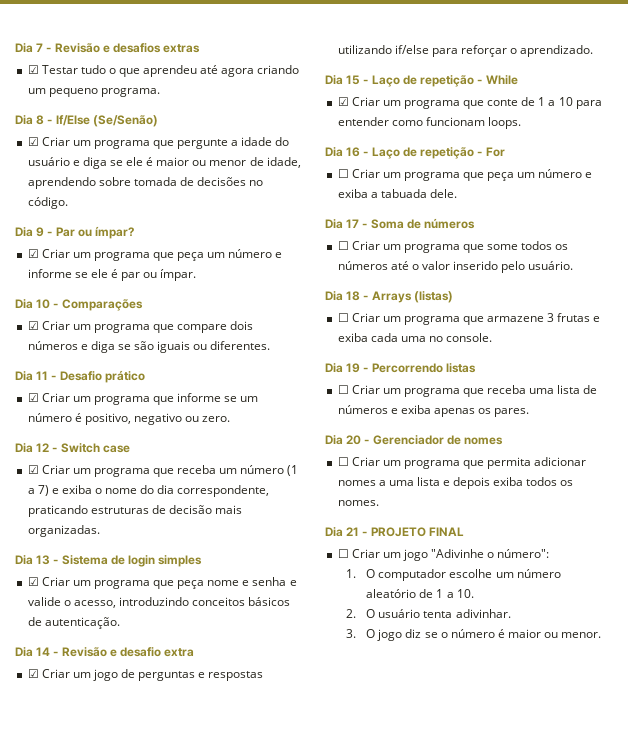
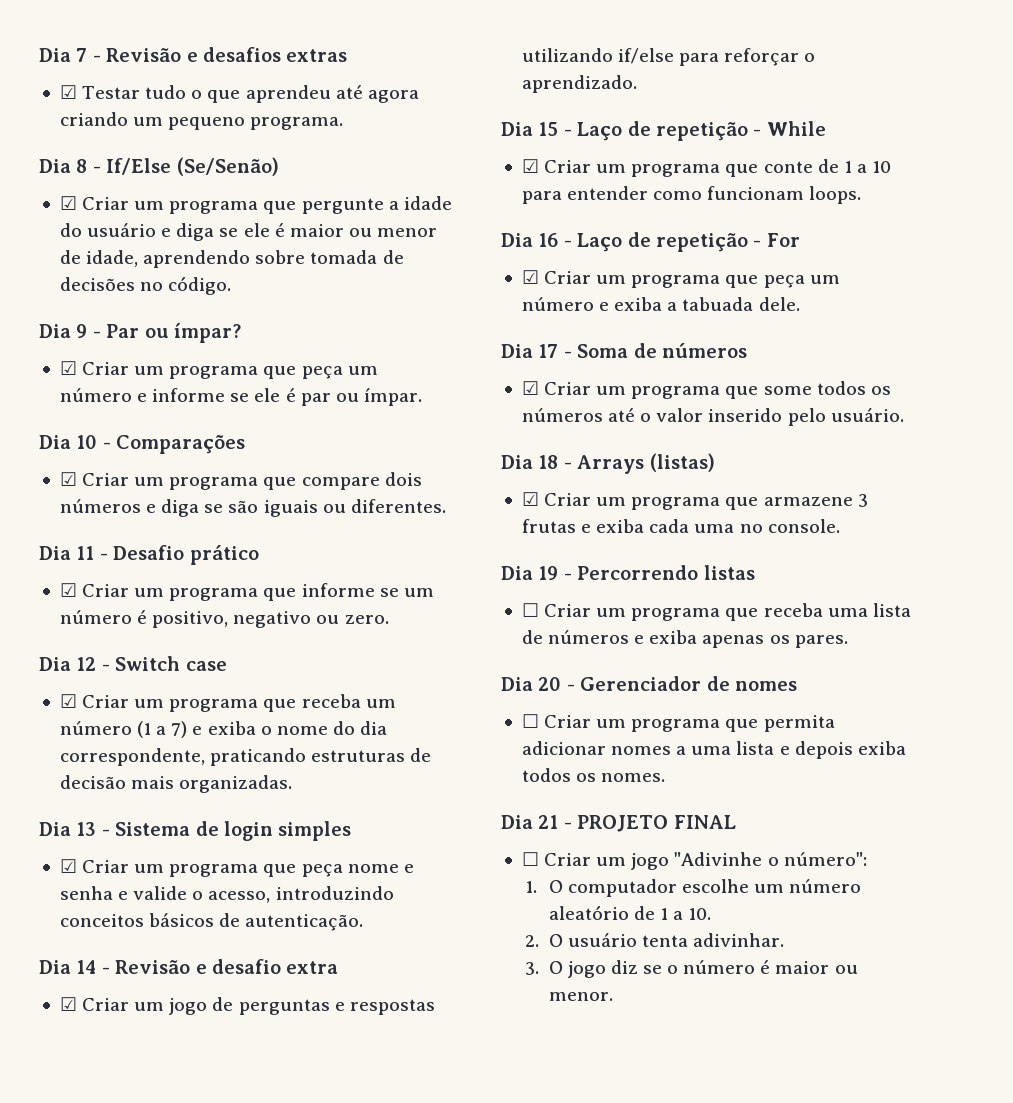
- ☐ Criar um programa que peça um número e exiba a tabuada dele.
+ ☑ Criar um programa que peça um número e exiba a tabuada dele.
- ☐ Criar um programa que some todos os números até o valor inserido pelo usuário.
+ ☑ Criar um programa que some todos os números até o valor inserido pelo usuário.
- ☐ Criar um programa que armazene 3 frutas e exiba cada uma no console.
+ ☑ Criar um programa que armazene 3 frutas e exiba cada uma no console.

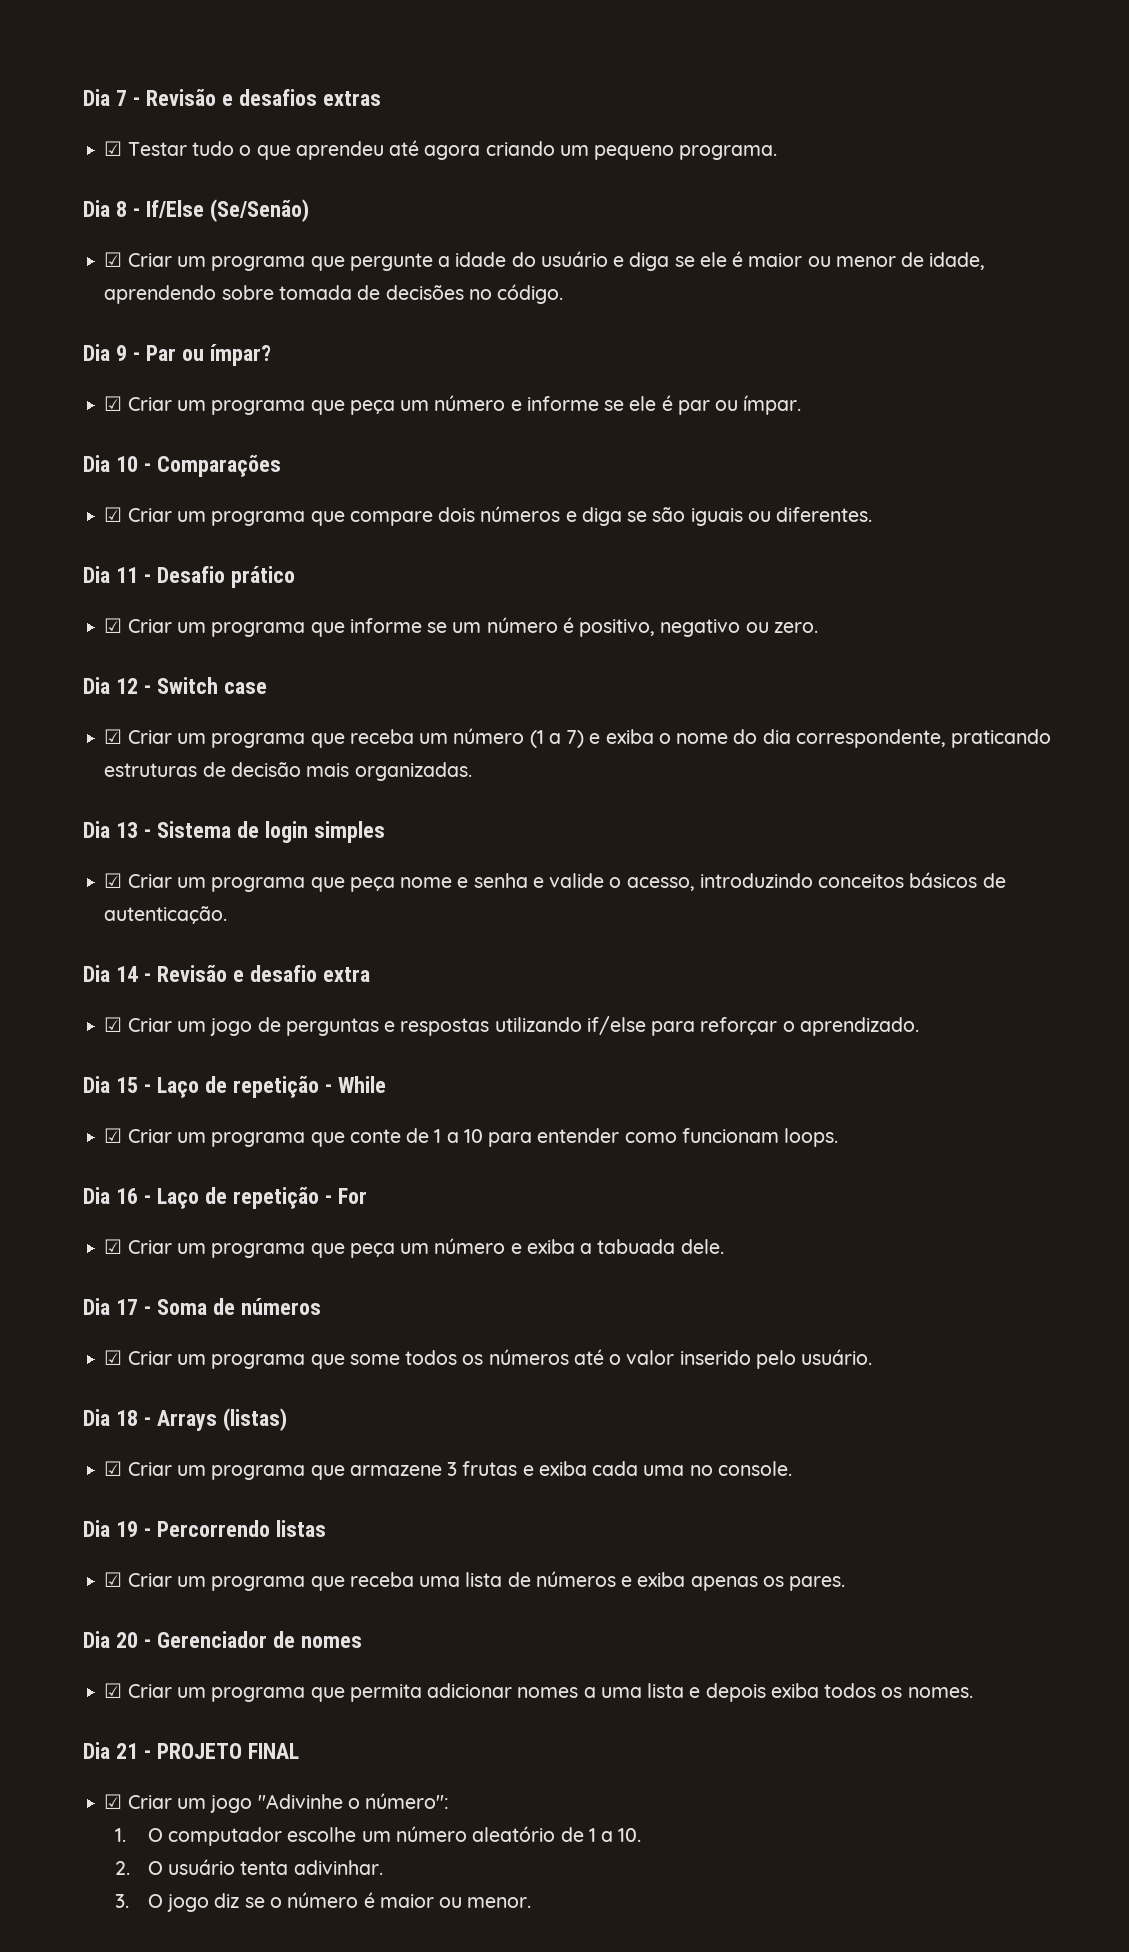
- ☐ Criar um programa que receba uma lista de números e exiba apenas os pares.
+ ☑ Criar um programa que receba uma lista de números e exiba apenas os pares.
- ☐ Criar um programa que permita adicionar nomes a uma lista e depois exiba todos os nomes.
+ ☑ Criar um programa que permita adicionar nomes a uma lista e depois exiba todos os nomes.
- ☐ Criar um jogo "Adivinhe o número":
+ ☑ Criar um jogo "Adivinhe o número":

